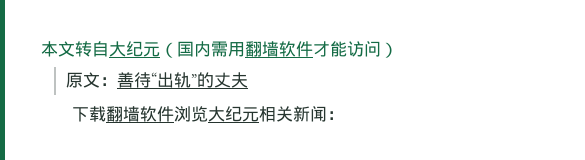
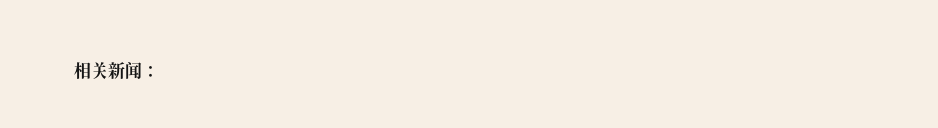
- 本文转自大纪元（国内需用翻墙软件才能访问）
- 原文：善待“出轨”的丈夫
- 下载翻墙软件浏览大纪元相关新闻：
+ 相关新闻：

